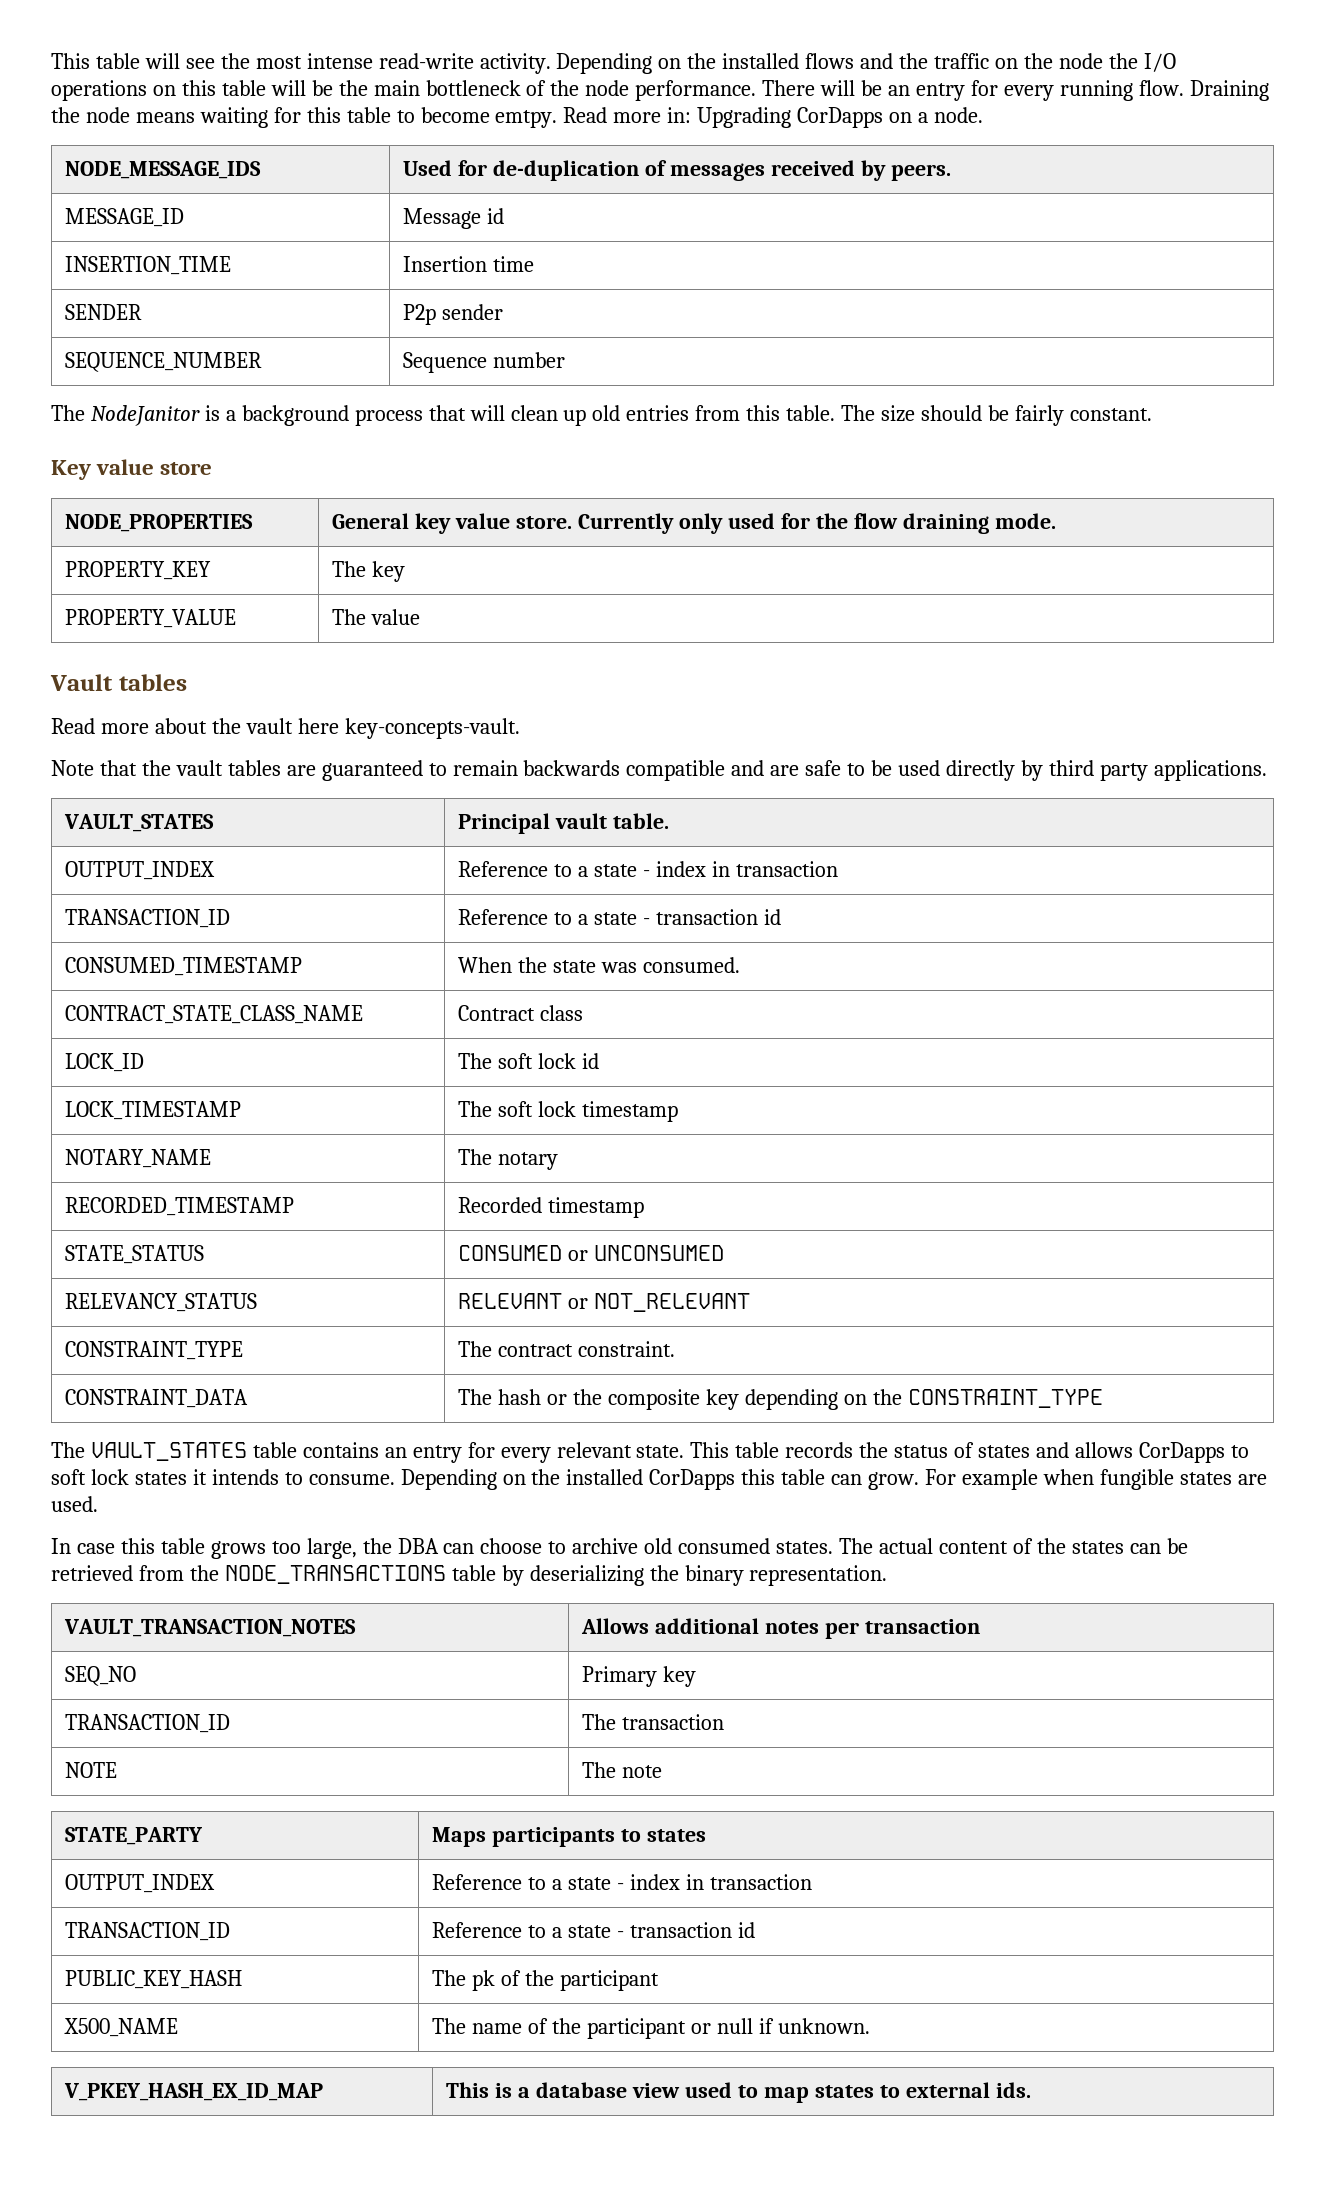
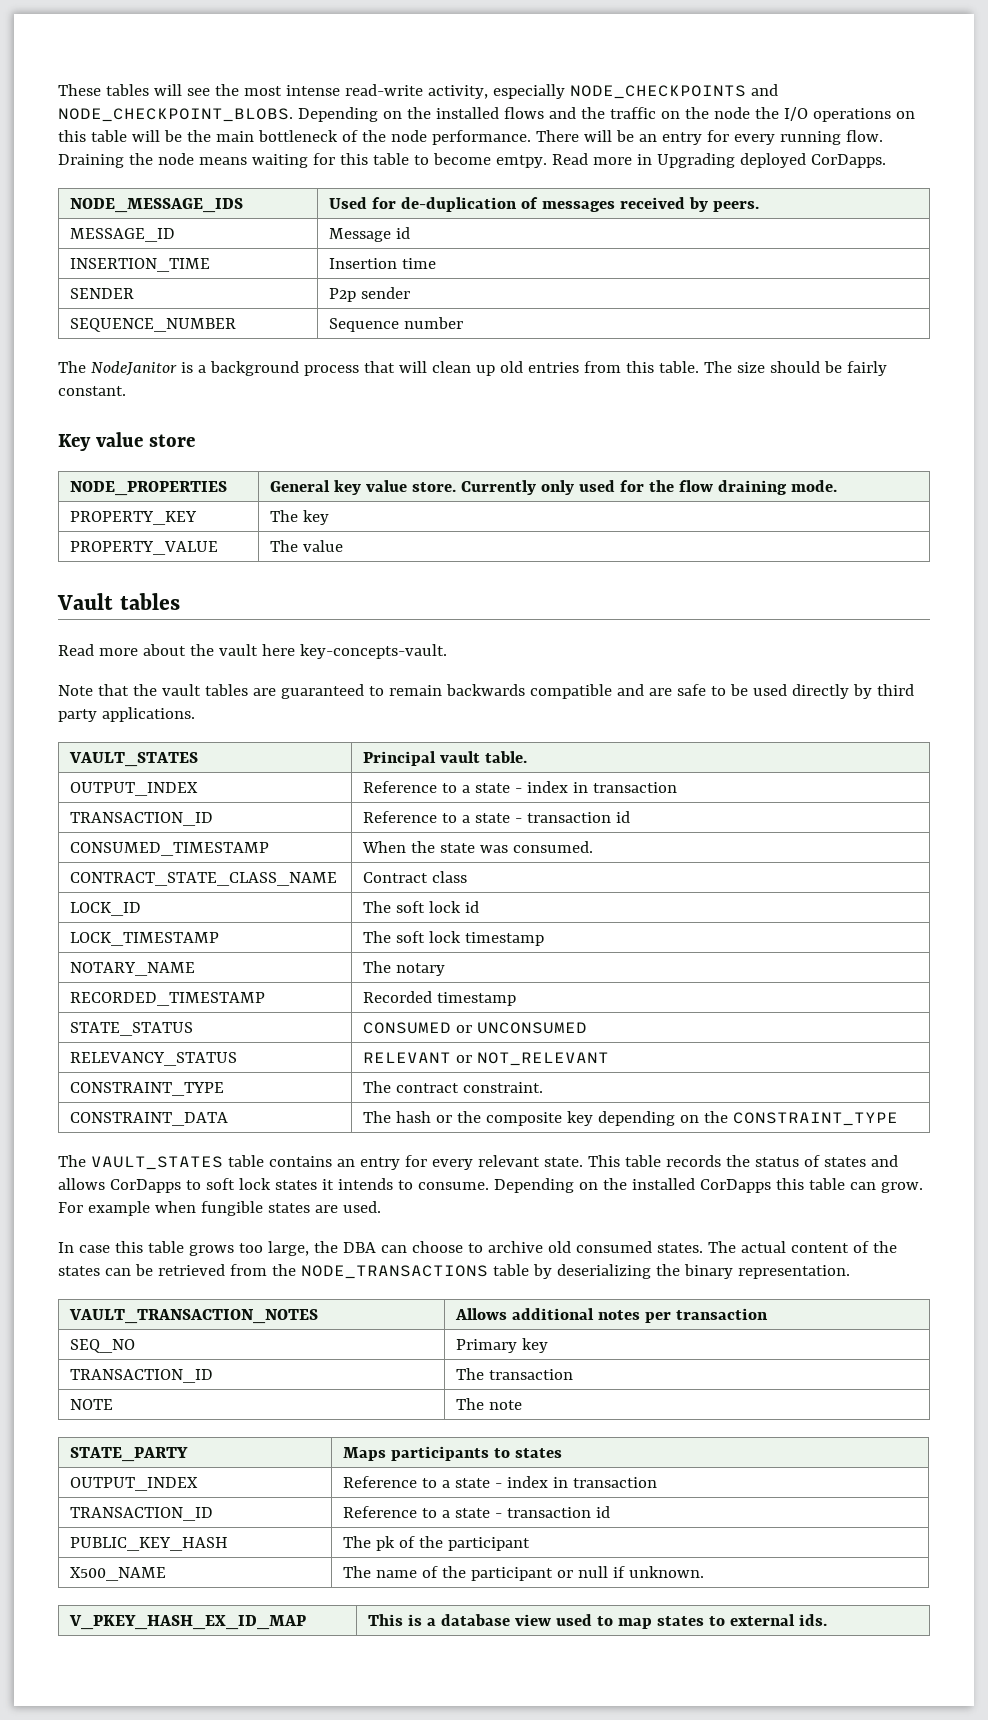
- This table will see the most intense read-write activity.
+ These tables will see the most intense read-write activity, especially NODE_CHECKPOINTS and NODE_CHECKPOINT_BLOBS.
- Read more in: Upgrading CorDapps on a node.
+ Read more in Upgrading deployed CorDapps.

